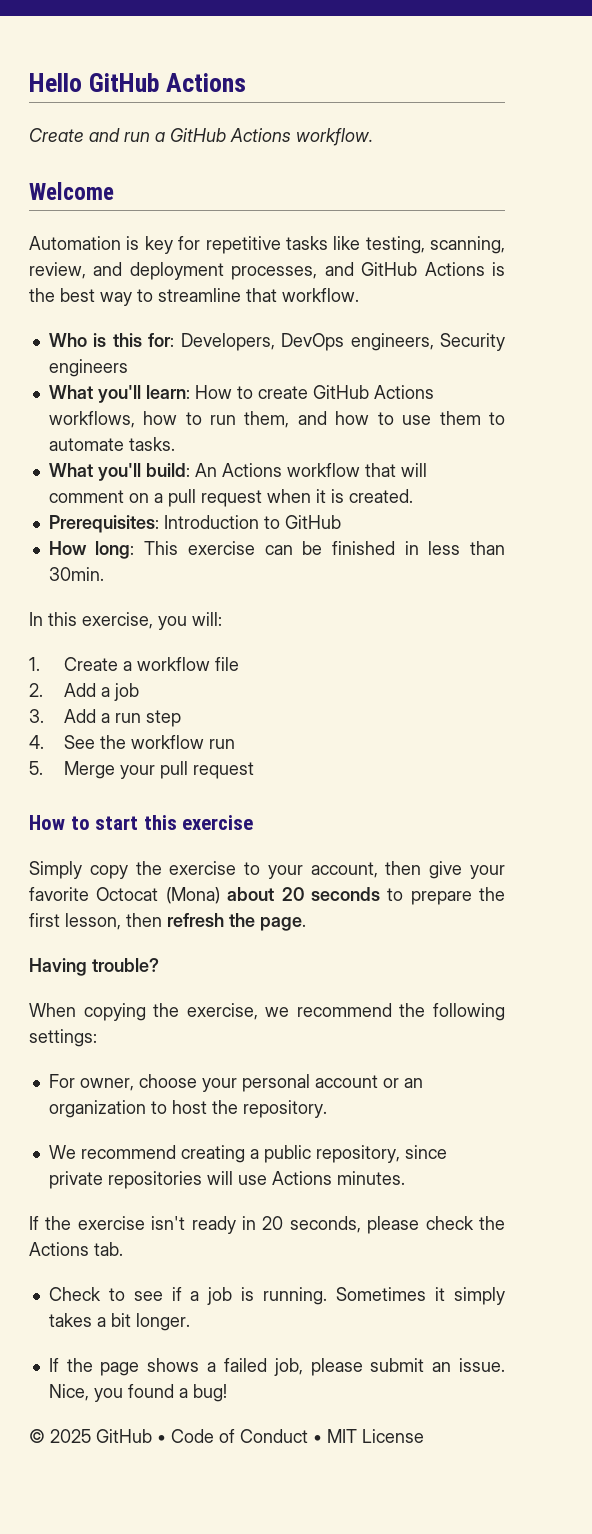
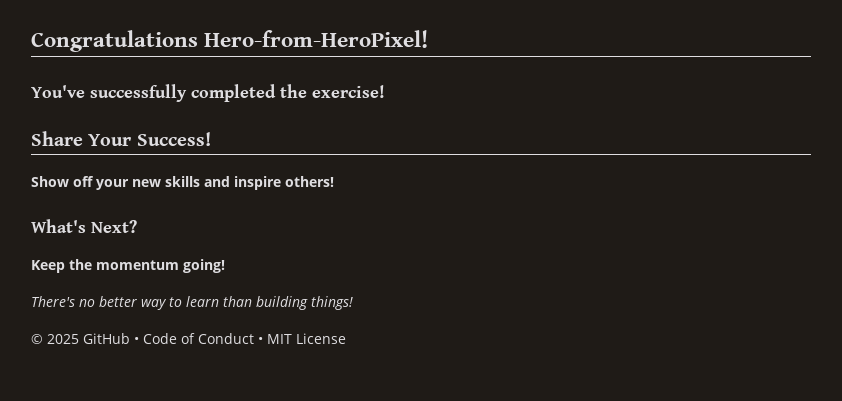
- Hello GitHub Actions
- Create and run a GitHub Actions workflow.
- Welcome
- Automation is key for repetitive tasks like testing, scanning, review, and deployment processes, and GitHub Actions is the best way to streamline that workflow.
- Who is this for: Developers, DevOps engineers, Security engineers
- What you'll learn: How to create GitHub Actions workflows, how to run them, and how to use them to automate tasks.
- What you'll build: An Actions workflow that will comment on a pull request when it is created.
- Prerequisites: Introduction to GitHub
- How long: This exercise can be finished in less than 30min.
- In this exercise, you will:
- 1. Create a workflow file
- 2. Add a job
- 3. Add a run step
- 4. See the workflow run
- 5. Merge your pull request
- How to start this exercise
- Simply copy the exercise to your account, then give your favorite Octocat (Mona) about 20 seconds to prepare the first lesson, then refresh the page.
- Having trouble?
- When copying the exercise, we recommend the following settings:
- For owner, choose your personal account or an organization to host the repository.
- We recommend creating a public repository, since private repositories will use Actions minutes.
- If the exercise isn't ready in 20 seconds, please check the Actions tab.
- Check to see if a job is running. Sometimes it simply takes a bit longer.
- If the page shows a failed job, please submit an issue. Nice, you found a bug!
+ Congratulations Hero-from-HeroPixel!
+ You've successfully completed the exercise!
+ Share Your Success!
+ Show off your new skills and inspire others!
+ What's Next?
+ Keep the momentum going!
+ There's no better way to learn than building things!

